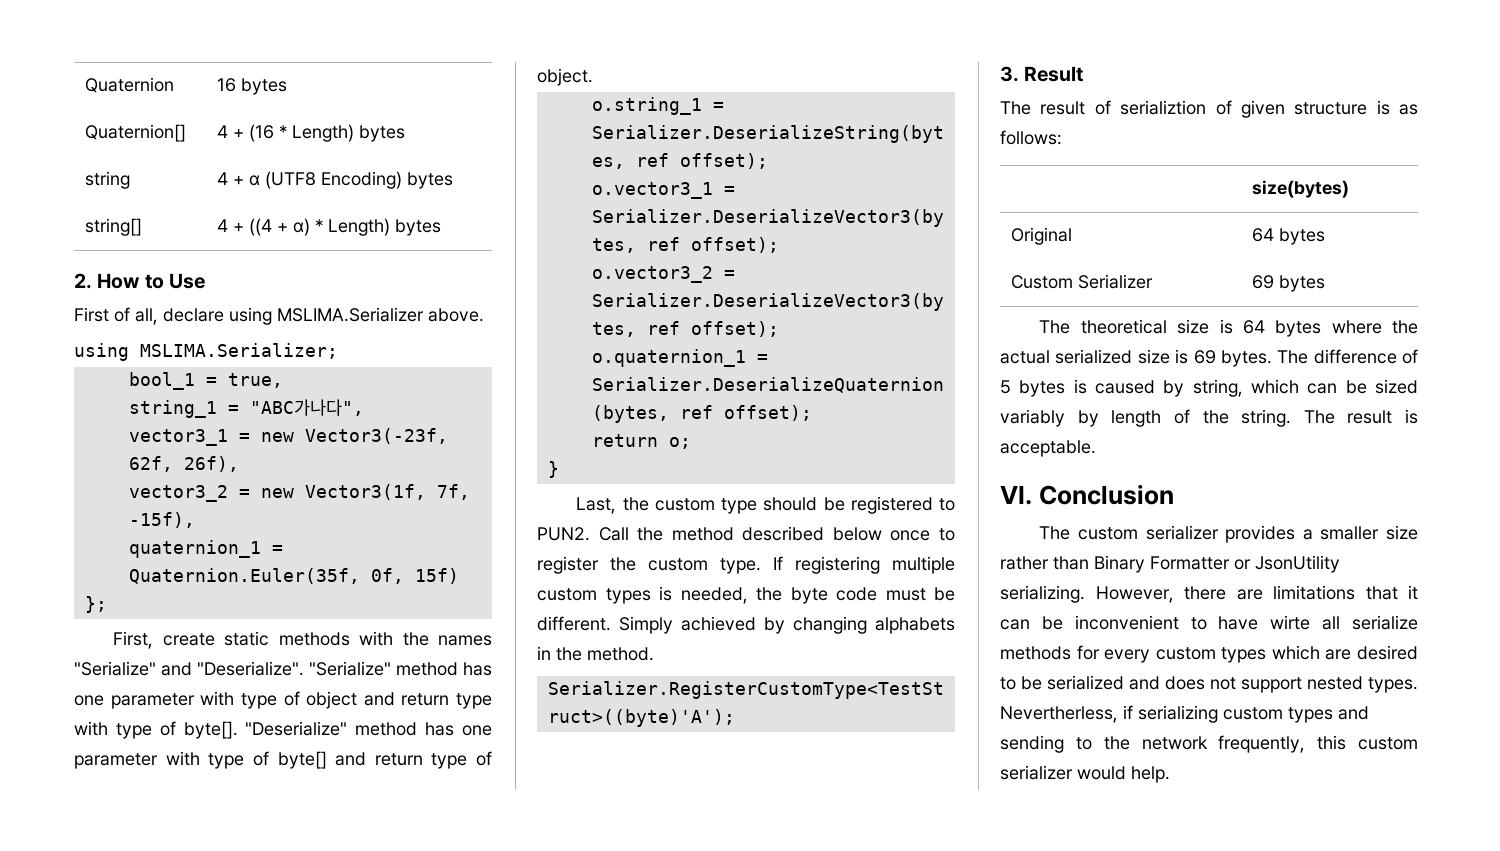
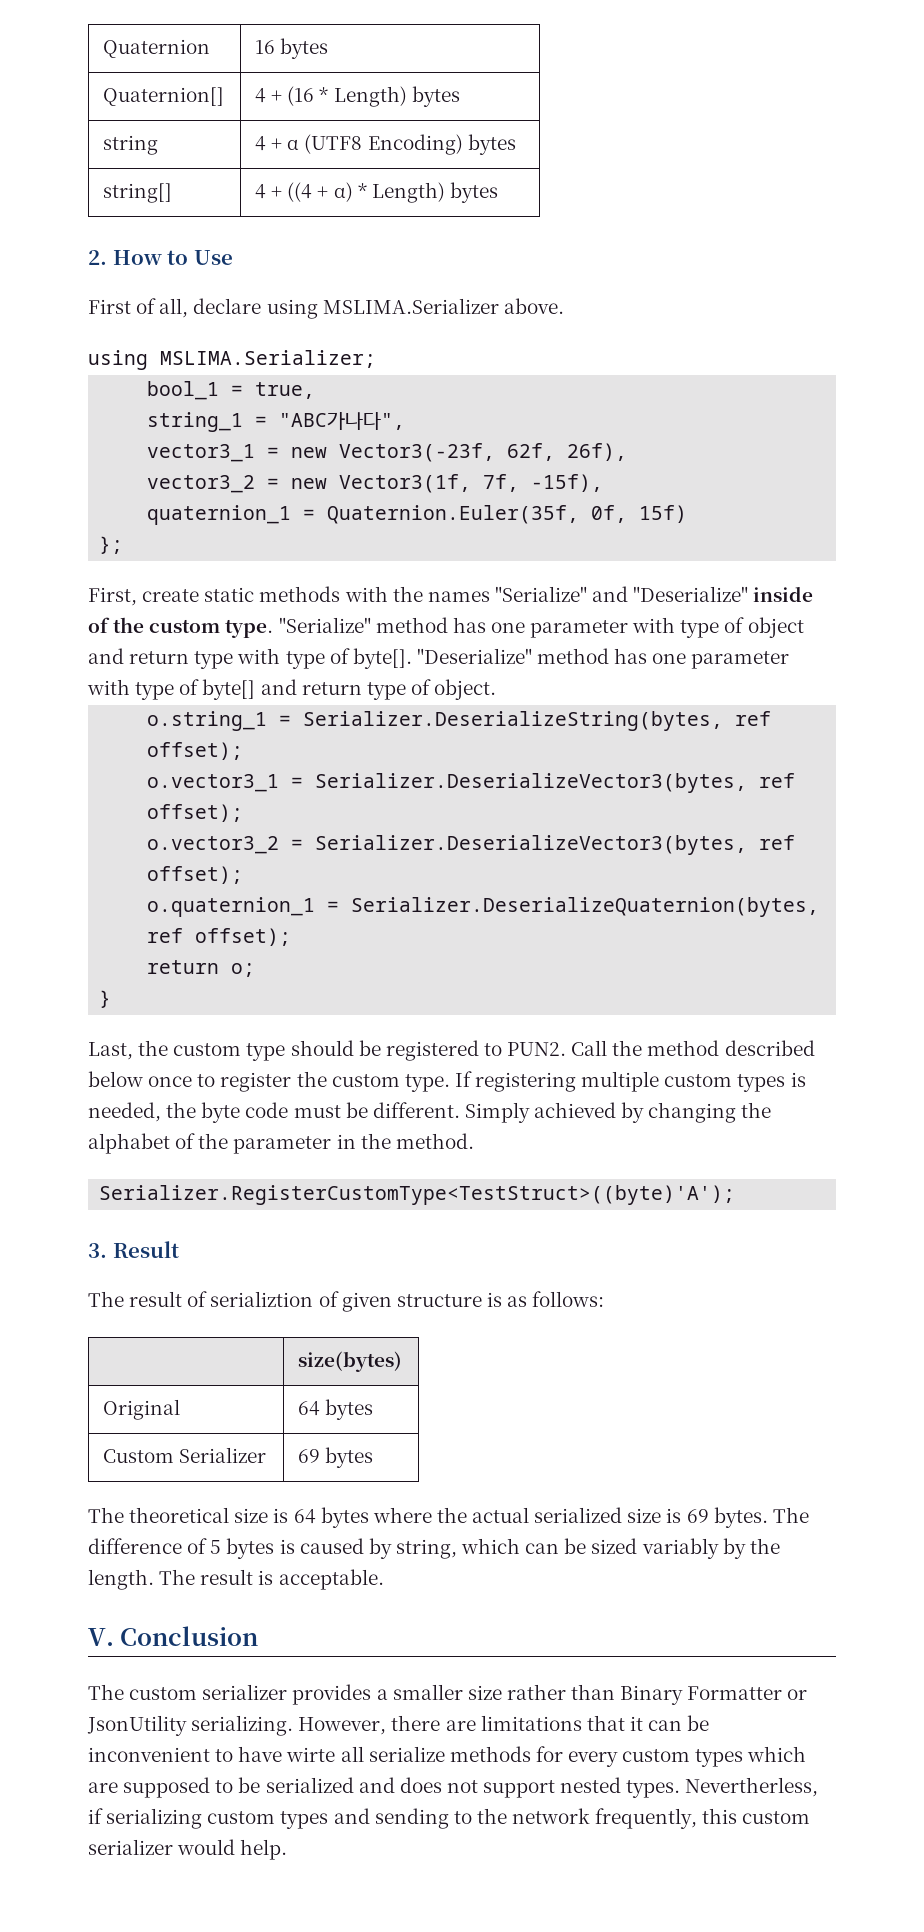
- First, create static methods with the names "Serialize" and "Deserialize".
+ First, create static methods with the names "Serialize" and "Deserialize" inside of the custom type.
- Simply achieved by changing alphabets in the method.
+ Simply achieved by changing the alphabet of the parameter in the method.
- The difference of 5 bytes is caused by string, which can be sized variably by length of the string.
+ The difference of 5 bytes is caused by string, which can be sized variably by the length.
- VI. Conclusion
+ V. Conclusion
- However, there are limitations that it can be inconvenient to have wirte all serialize methods for every custom types which are desired to be serialized and does not support nested types.
+ However, there are limitations that it can be inconvenient to have wirte all serialize methods for every custom types which are supposed to be serialized and does not support nested types.

